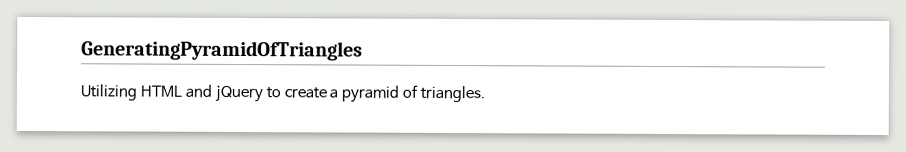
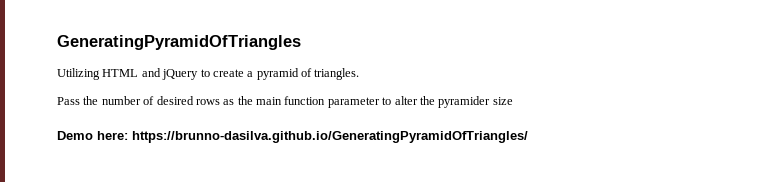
+ Pass the number of desired rows as the main function parameter to alter the pyramider size
+ Demo here: https://brunno-dasilva.github.io/GeneratingPyramidOfTriangles/

